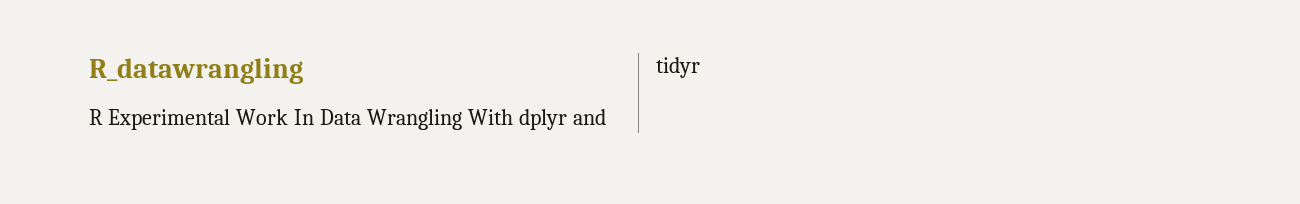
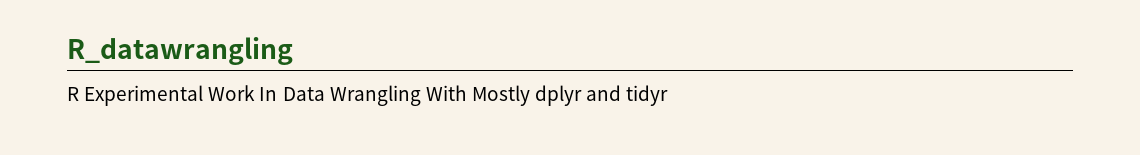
- R Experimental Work In Data Wrangling With dplyr and tidyr
+ R Experimental Work In Data Wrangling With Mostly dplyr and tidyr

